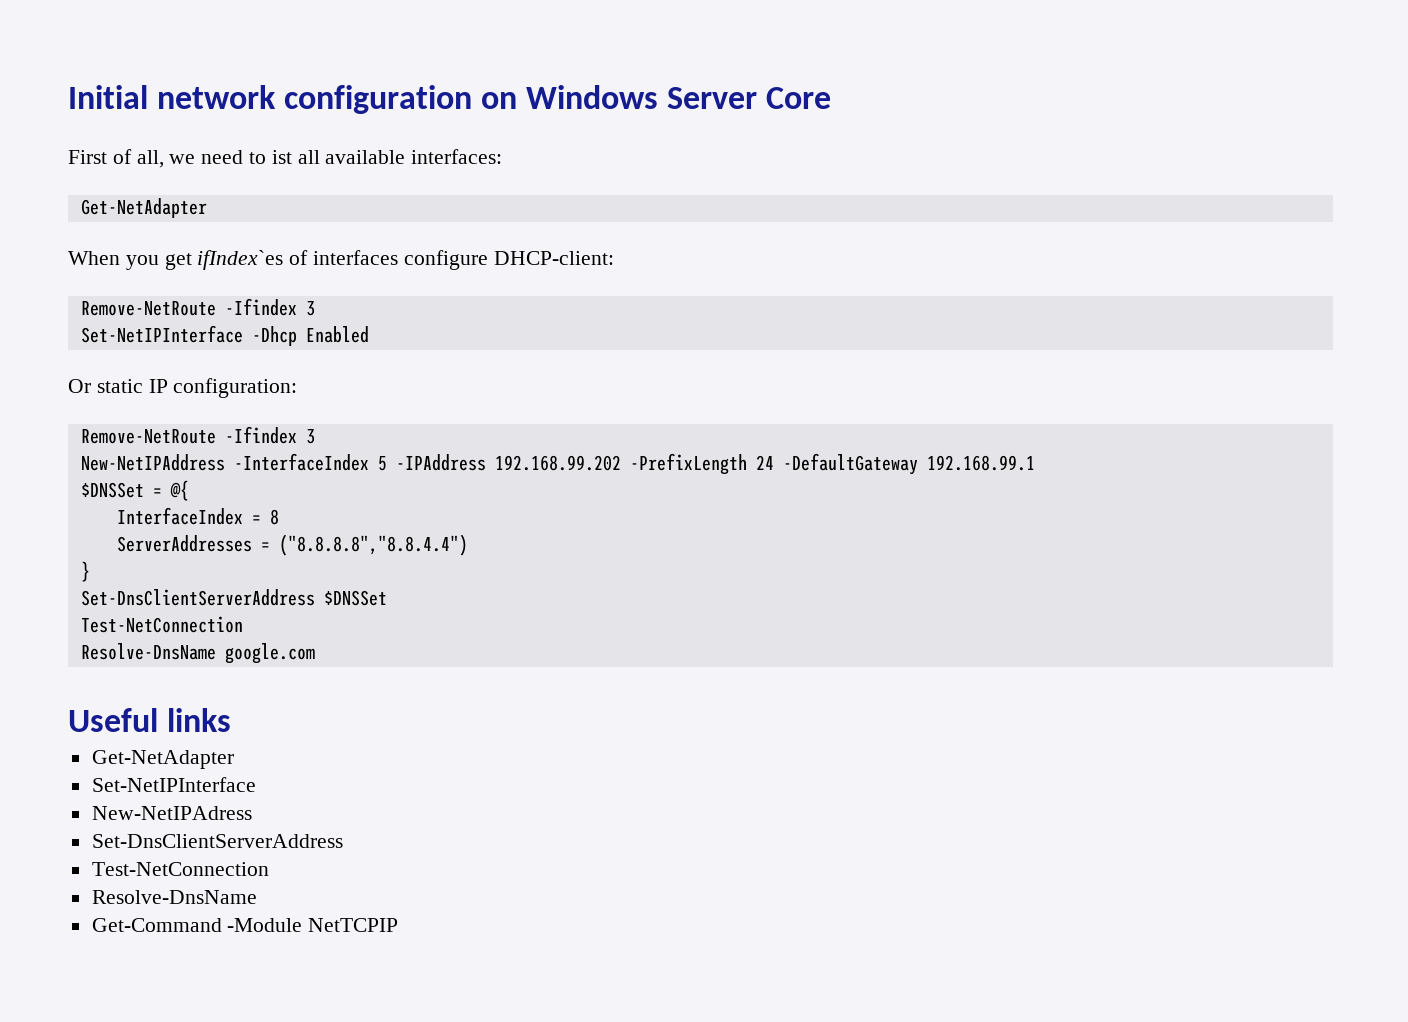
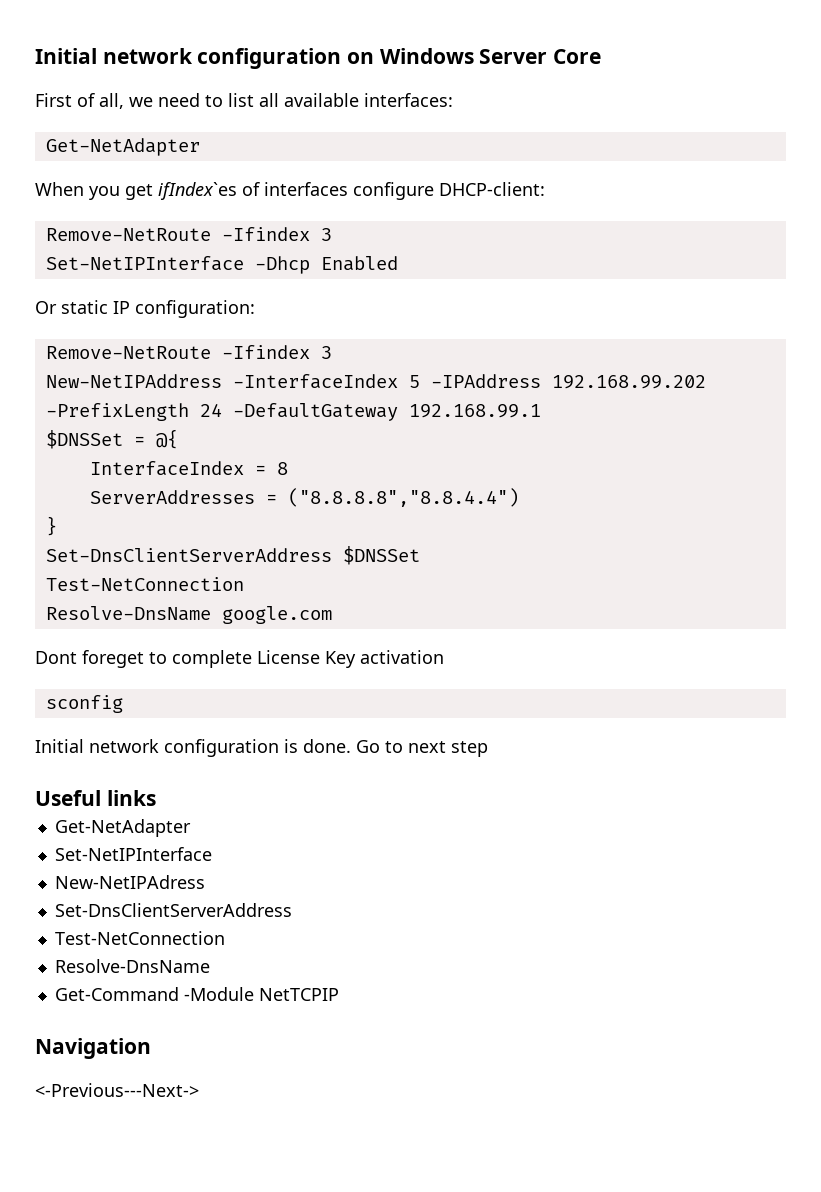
- First of all, we need to ist all available interfaces:
+ First of all, we need to list all available interfaces:
+ Dont foreget to complete License Key activation
+ sconfig
+ Initial network configuration is done. Go to next step
+ Navigation
+ <-Previous---Next->

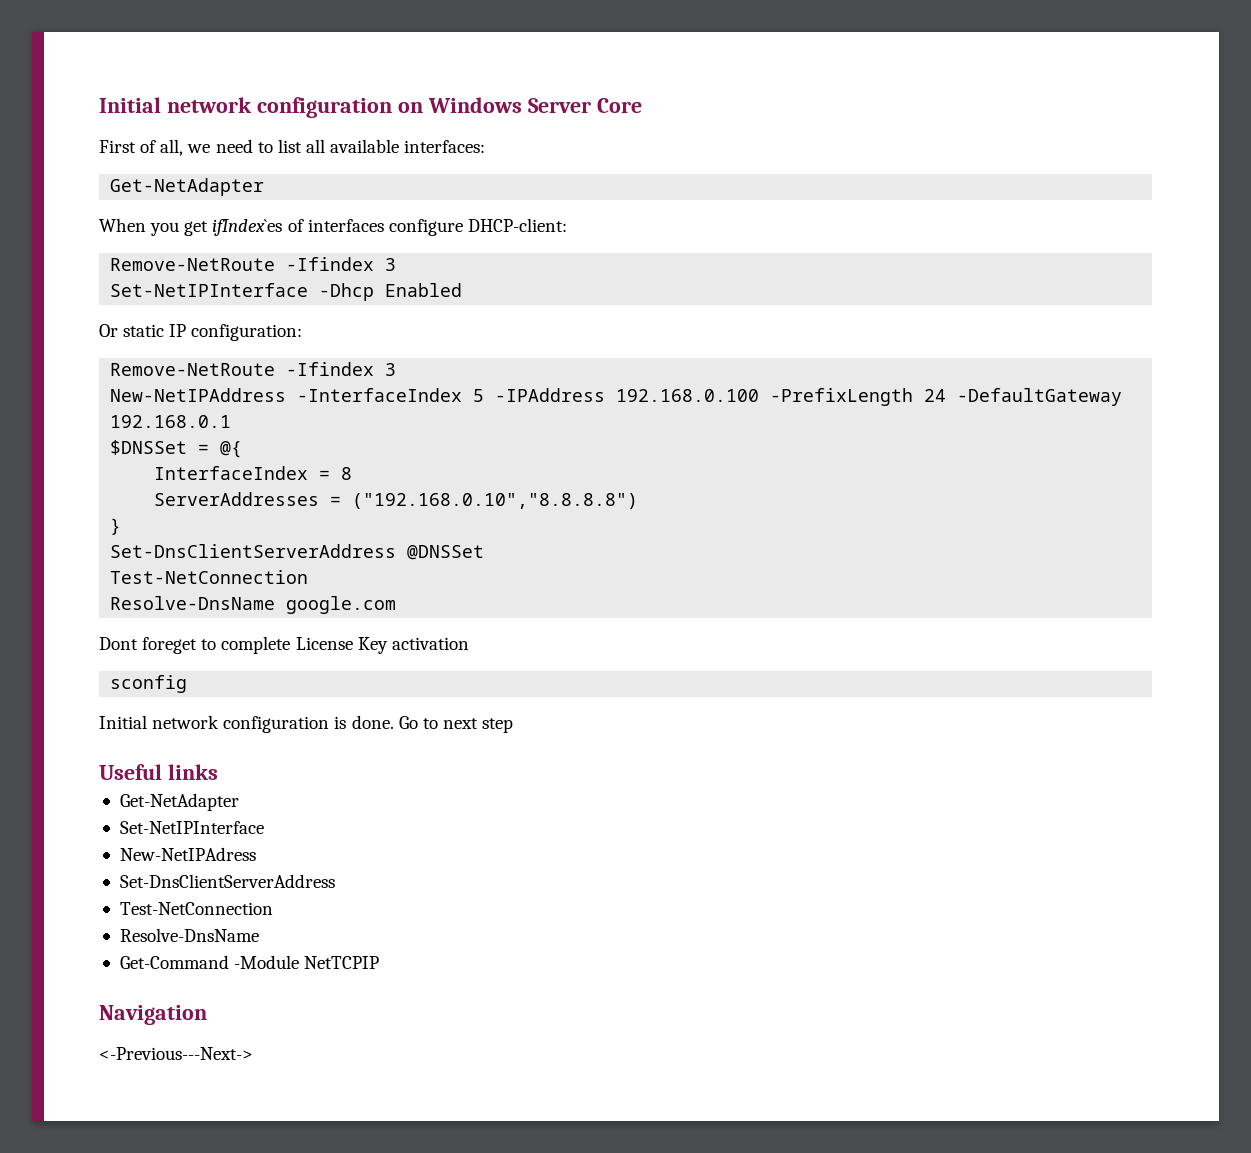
- New-NetIPAddress -InterfaceIndex 5 -IPAddress 192.168.99.202 -PrefixLength 24 -DefaultGateway 192.168.99.1
+ New-NetIPAddress -InterfaceIndex 5 -IPAddress 192.168.0.100 -PrefixLength 24 -DefaultGateway 192.168.0.1
- ServerAddresses = ("8.8.8.8","8.8.4.4")
+ ServerAddresses = ("192.168.0.10","8.8.8.8")
- Set-DnsClientServerAddress $DNSSet
+ Set-DnsClientServerAddress @DNSSet

